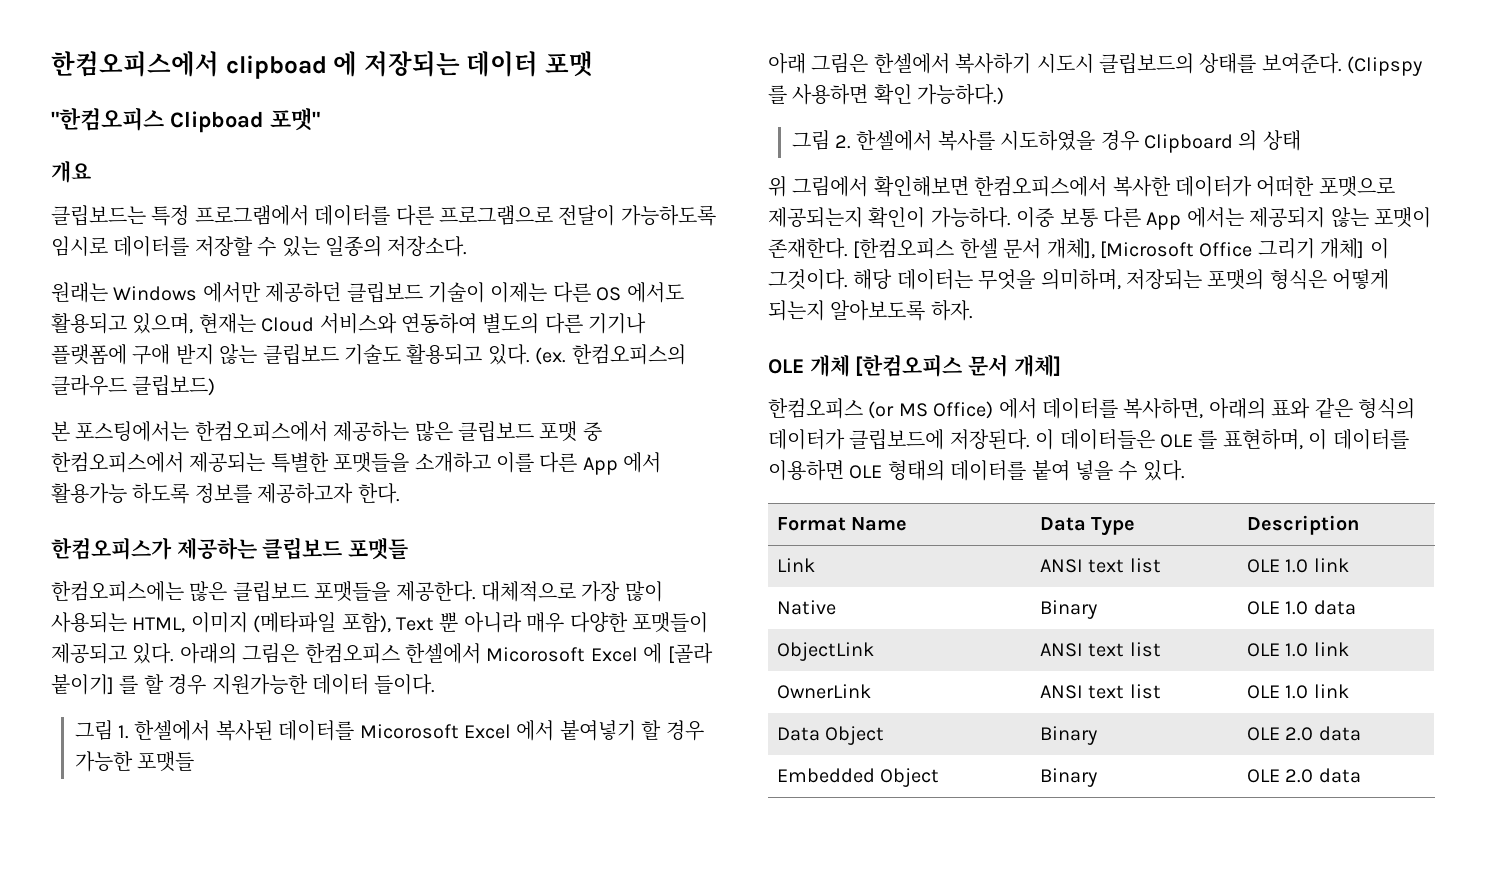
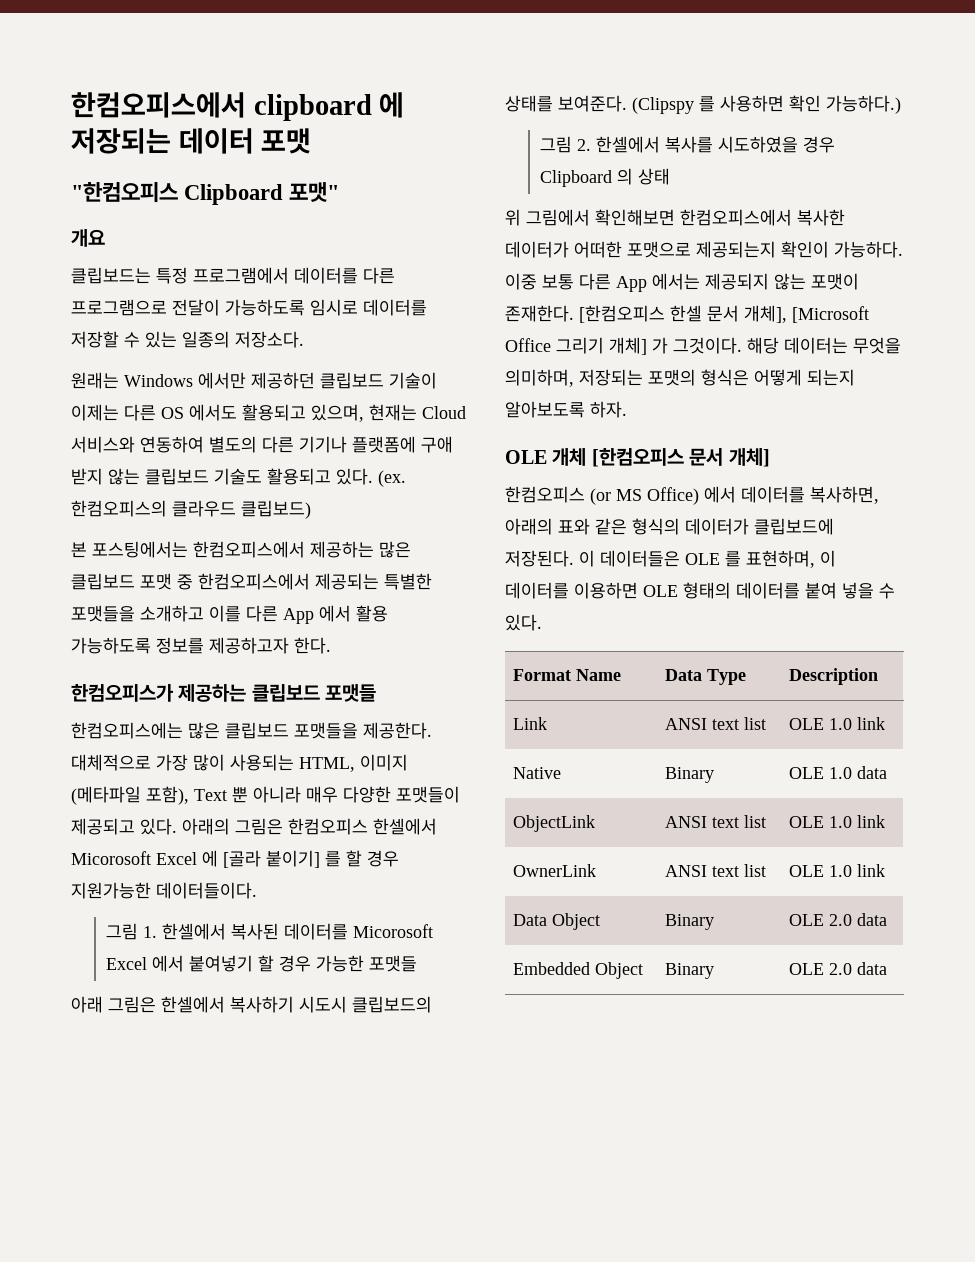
- 한컴오피스에서 clipboad 에 저장되는 데이터 포맷
+ 한컴오피스에서 clipboard 에 저장되는 데이터 포맷
- "한컴오피스 Clipboad 포맷"
+ "한컴오피스 Clipboard 포맷"
- 본 포스팅에서는 한컴오피스에서 제공하는 많은 클립보드 포맷 중 한컴오피스에서 제공되는 특별한 포맷들을 소개하고 이를 다른 App 에서 활용가능 하도록 정보를 제공하고자 한다.
+ 본 포스팅에서는 한컴오피스에서 제공하는 많은 클립보드 포맷 중 한컴오피스에서 제공되는 특별한 포맷들을 소개하고 이를 다른 App 에서 활용 가능하도록 정보를 제공하고자 한다.
- 아래의 그림은 한컴오피스 한셀에서 Micorosoft Excel 에 [골라 붙이기] 를 할 경우 지원가능한 데이터 들이다.
+ 아래의 그림은 한컴오피스 한셀에서 Micorosoft Excel 에 [골라 붙이기] 를 할 경우 지원가능한 데이터들이다.
- [한컴오피스 한셀 문서 개체], [Microsoft Office 그리기 개체] 이 그것이다.
+ [한컴오피스 한셀 문서 개체], [Microsoft Office 그리기 개체] 가 그것이다.

